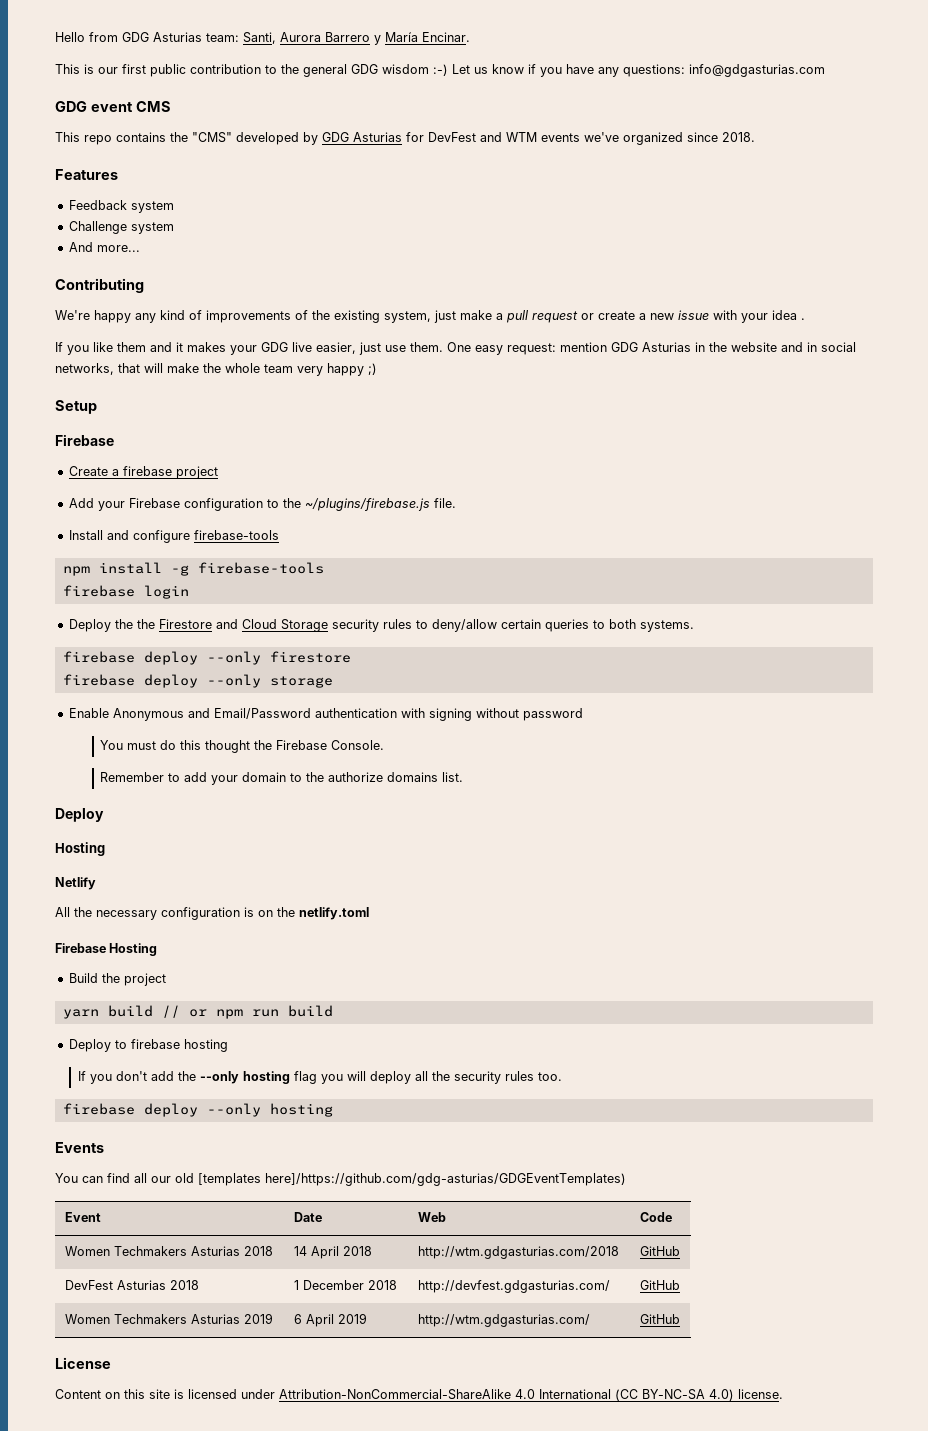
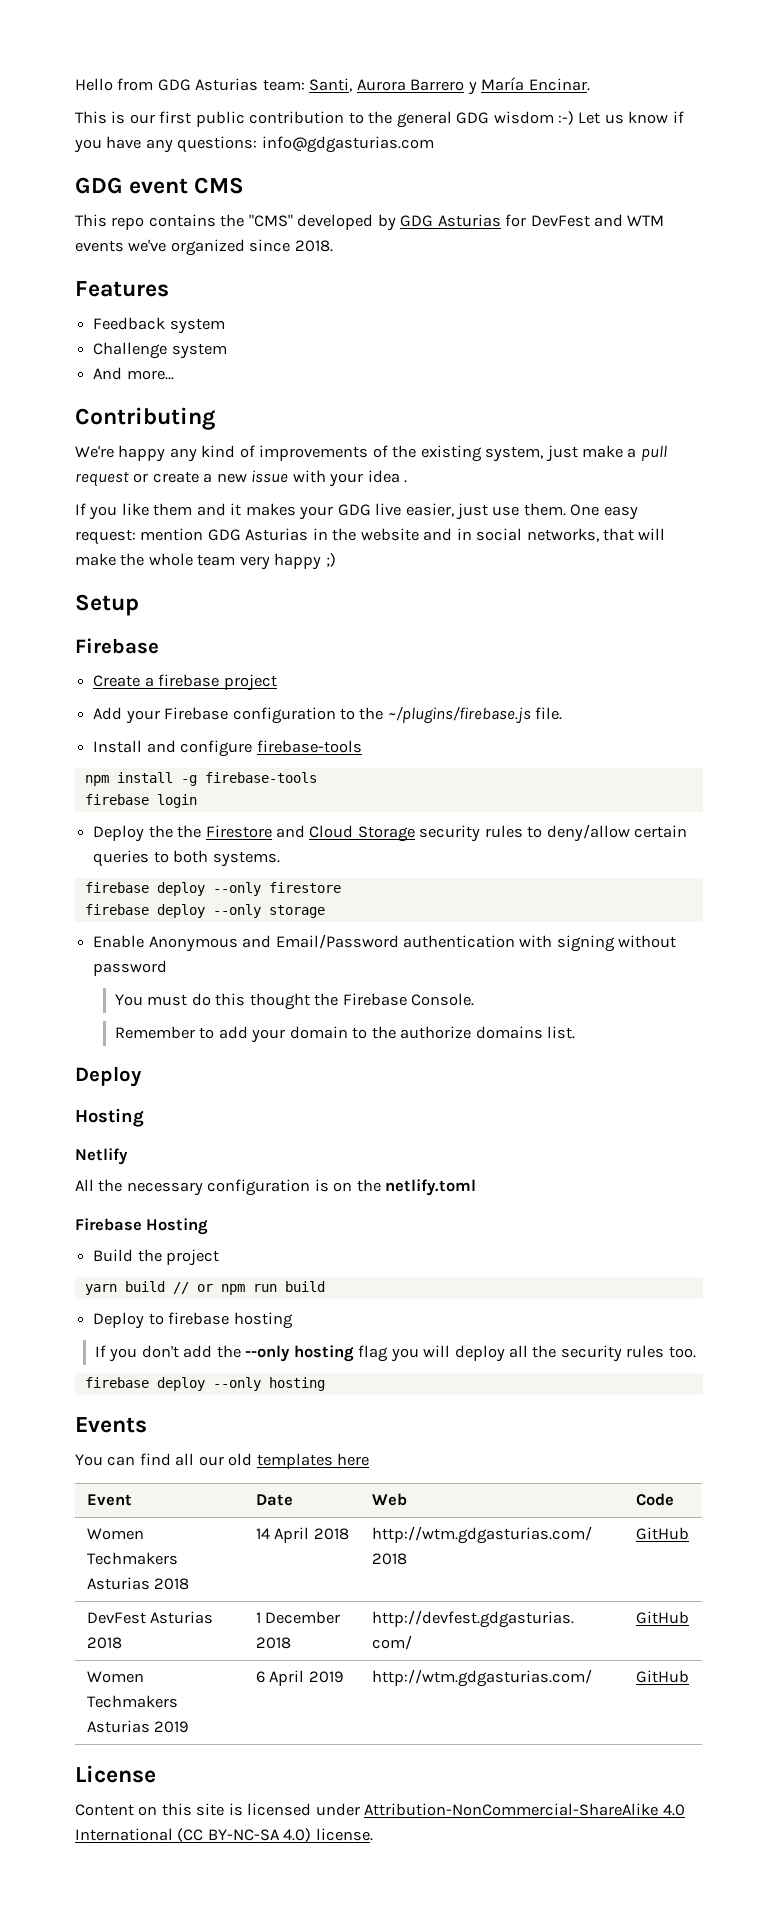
- You can find all our old [templates here]/https://github.com/gdg-asturias/GDGEventTemplates)
+ You can find all our old templates here

